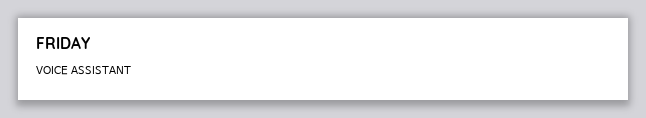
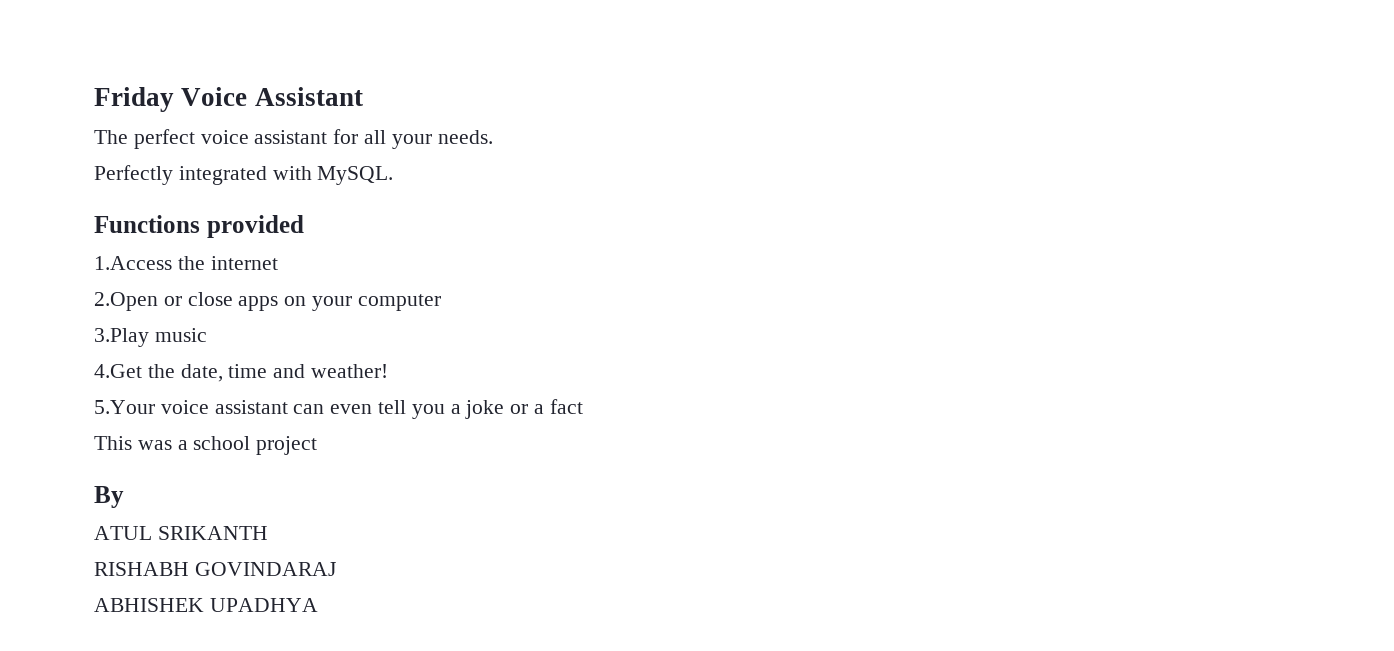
- FRIDAY
- VOICE ASSISTANT
+ Friday Voice Assistant
+ The perfect voice assistant for all your needs.
+ Perfectly integrated with MySQL.
+ Functions provided
+ 1.Access the internet
+ 2.Open or close apps on your computer
+ 3.Play music
+ 4.Get the date, time and weather!
+ 5.Your voice assistant can even tell you a joke or a fact
+ This was a school project
+ By
+ ATUL SRIKANTH
+ RISHABH GOVINDARAJ
+ ABHISHEK UPADHYA

